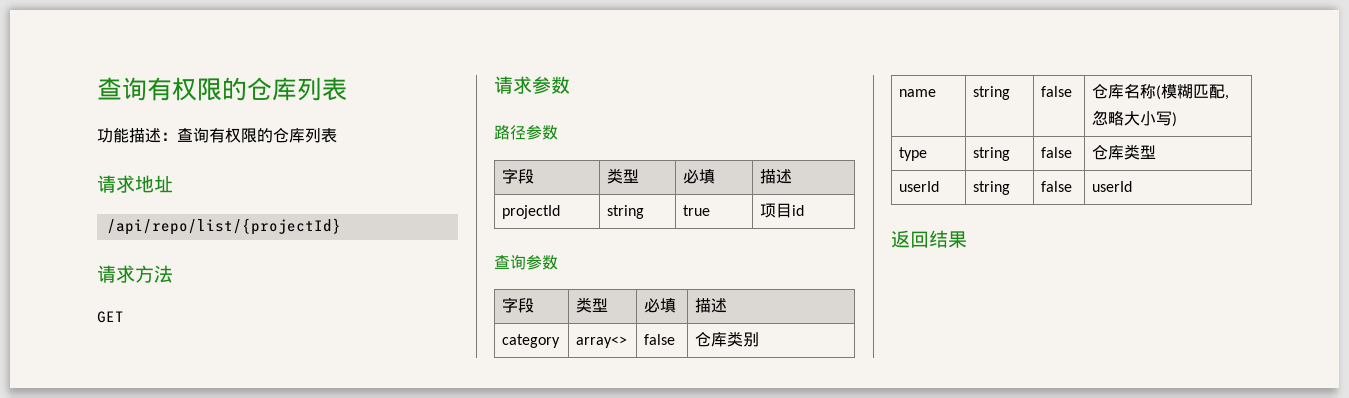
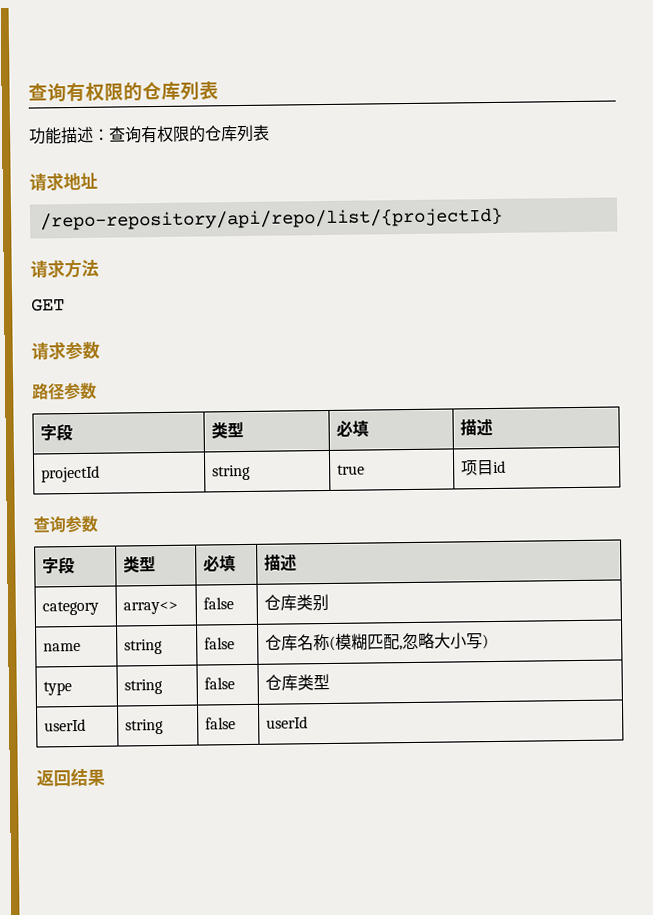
- /api/repo/list/{projectId}
+ /repo-repository/api/repo/list/{projectId}

